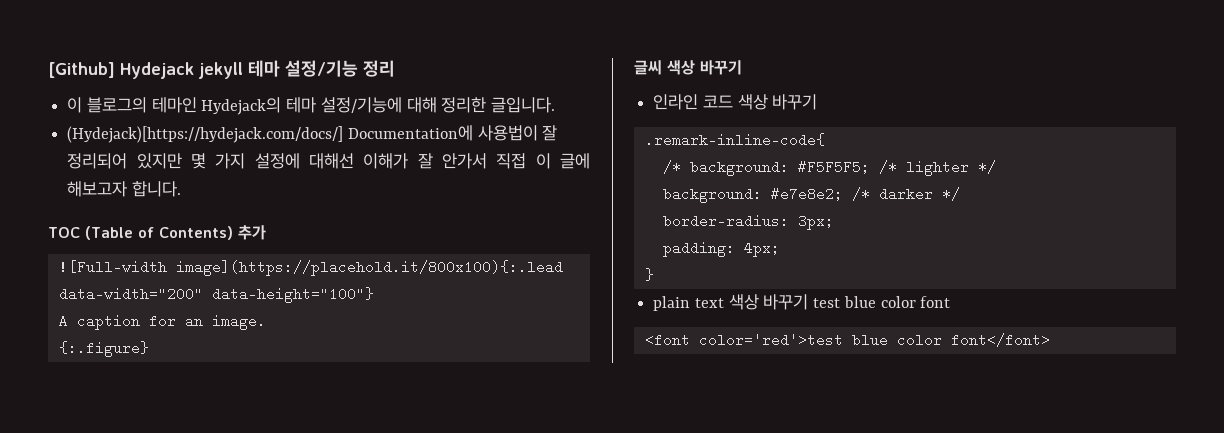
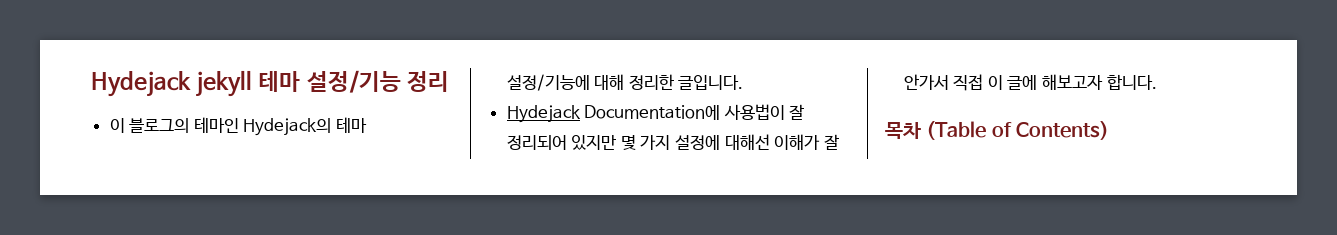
- [Github] Hydejack jekyll 테마 설정/기능 정리
+ Hydejack jekyll 테마 설정/기능 정리
- (Hydejack)[https://hydejack.com/docs/] Documentation에 사용법이 잘 정리되어 있지만 몇 가지 설정에 대해선 이해가 잘 안가서 직접 이 글에 해보고자 합니다.
+ Hydejack Documentation에 사용법이 잘 정리되어 있지만 몇 가지 설정에 대해선 이해가 잘 안가서 직접 이 글에 해보고자 합니다.
- TOC (Table of Contents) 추가
- ![Full-width image](https://placehold.it/800x100){:.lead data-width="200" data-height="100"}
- A caption for an image.
- {:.figure}
- 글씨 색상 바꾸기
- 인라인 코드 색상 바꾸기
- .remark-inline-code{
- /* background: #F5F5F5; /* lighter */
- background: #e7e8e2; /* darker */
- border-radius: 3px;
- padding: 4px;
- }
- plain text 색상 바꾸기 test blue color font
- <font color='red'>test blue color font</font>
+ 목차 (Table of Contents)

